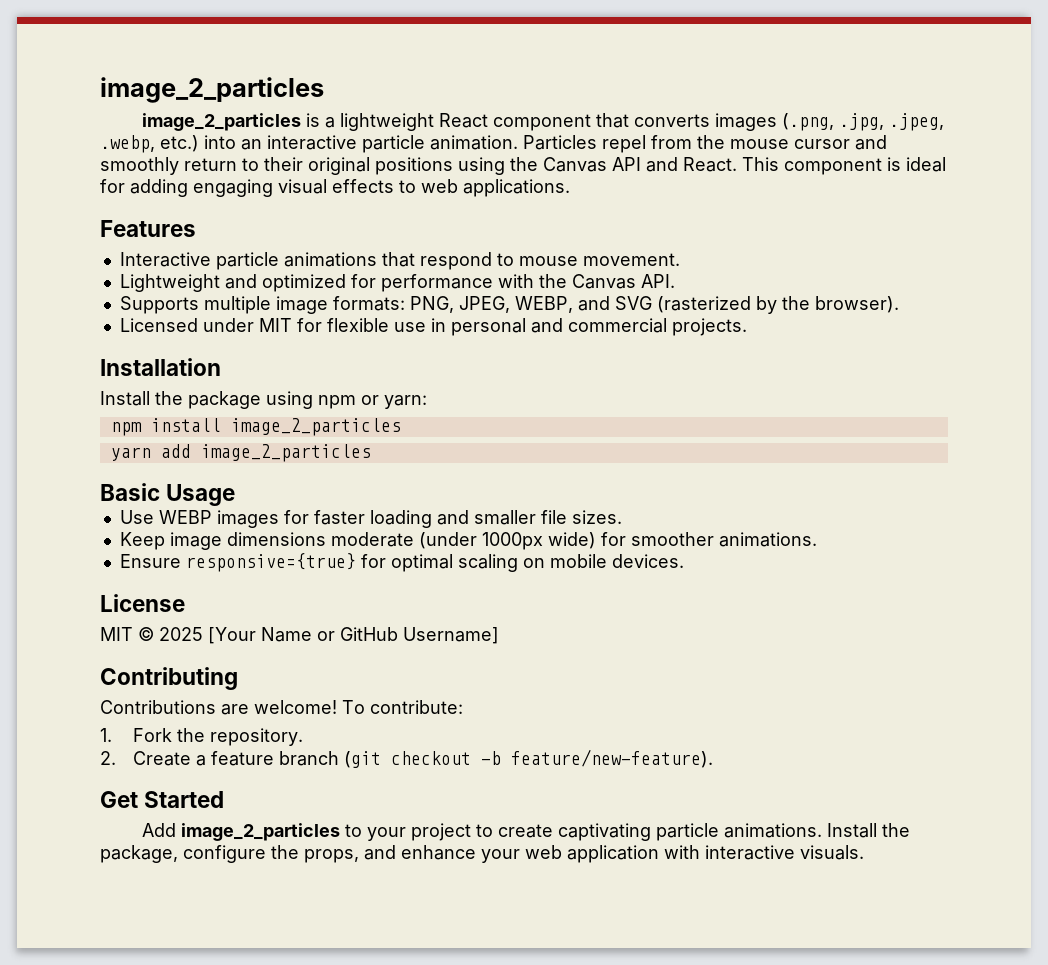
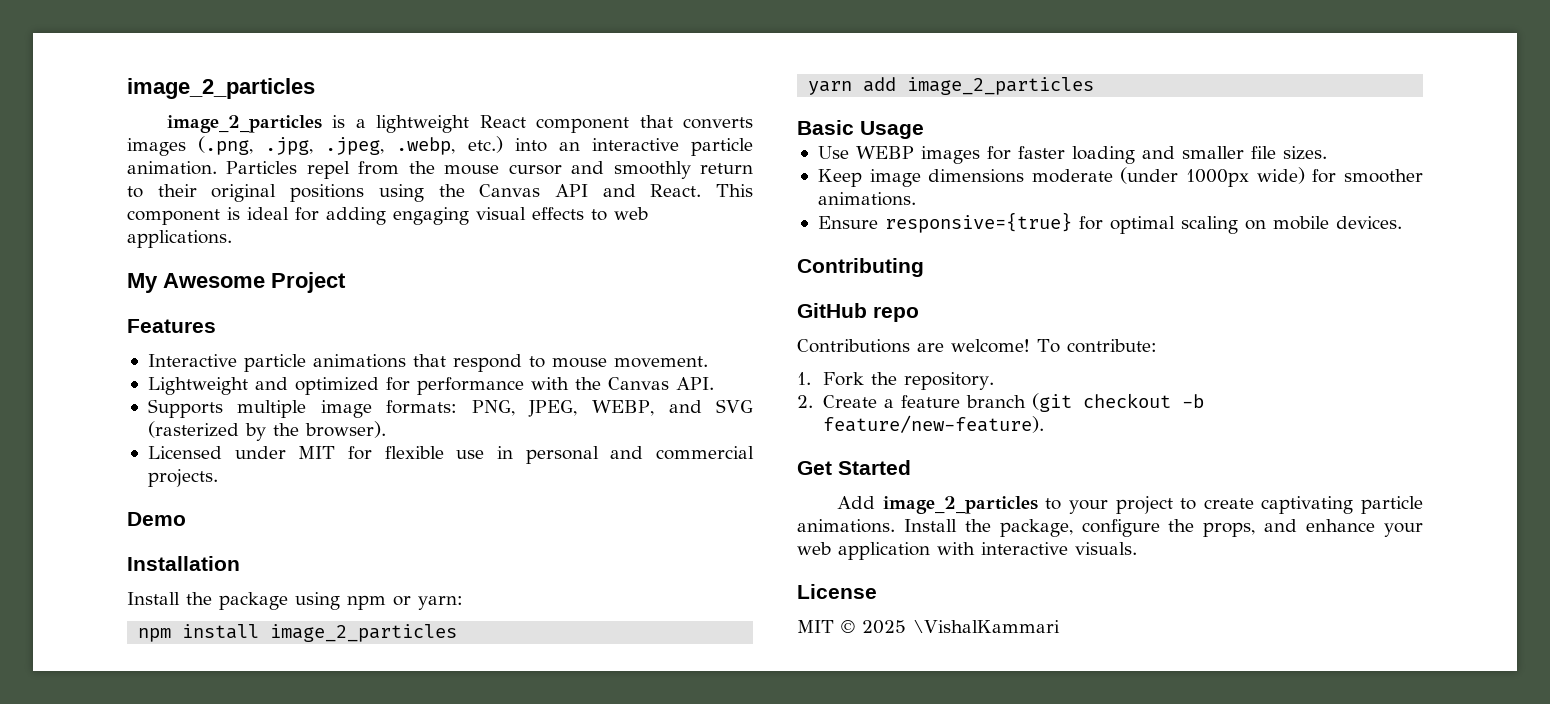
+ My Awesome Project
+ Demo
- License
- MIT © 2025 [Your Name or GitHub Username]
  Contributing
+ GitHub repo
+ License
+ MIT © 2025 \VishalKammari

